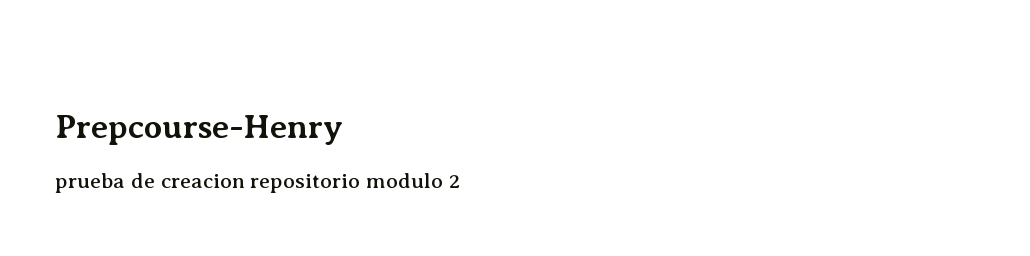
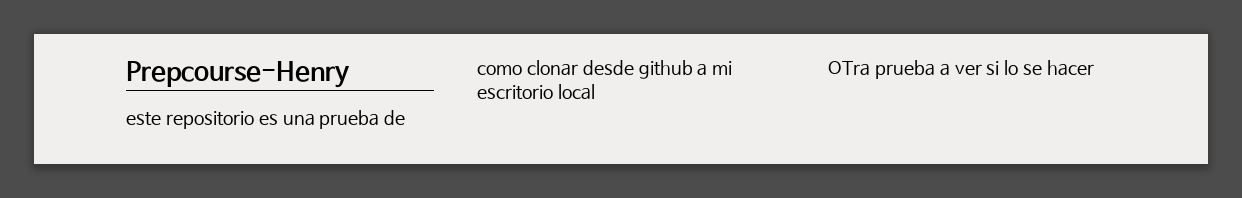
- prueba de creacion repositorio modulo 2
+ este repositorio es una prueba de como clonar desde github a mi escritorio local
+ OTra prueba a ver si lo se hacer

